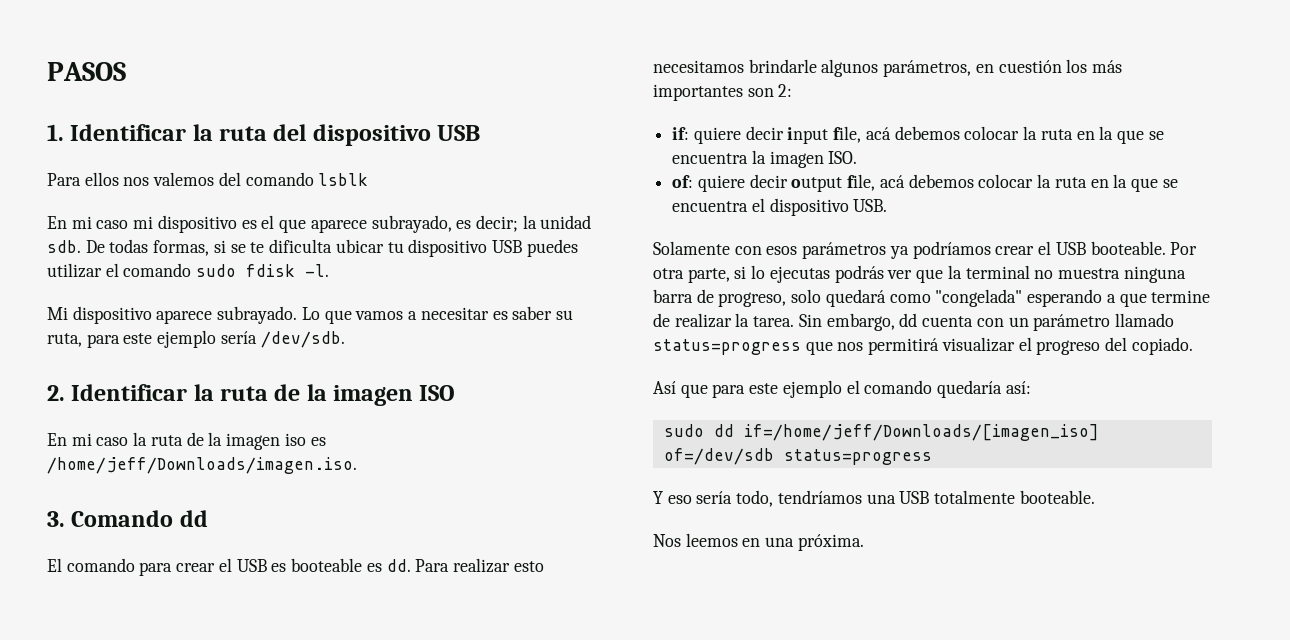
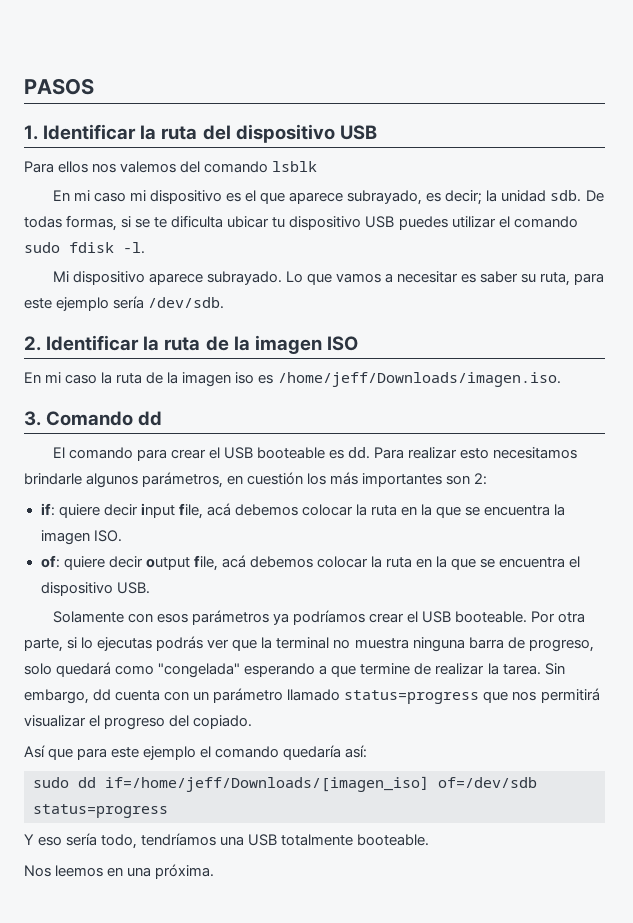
- El comando para crear el USB es booteable es dd.
+ El comando para crear el USB booteable es dd.

